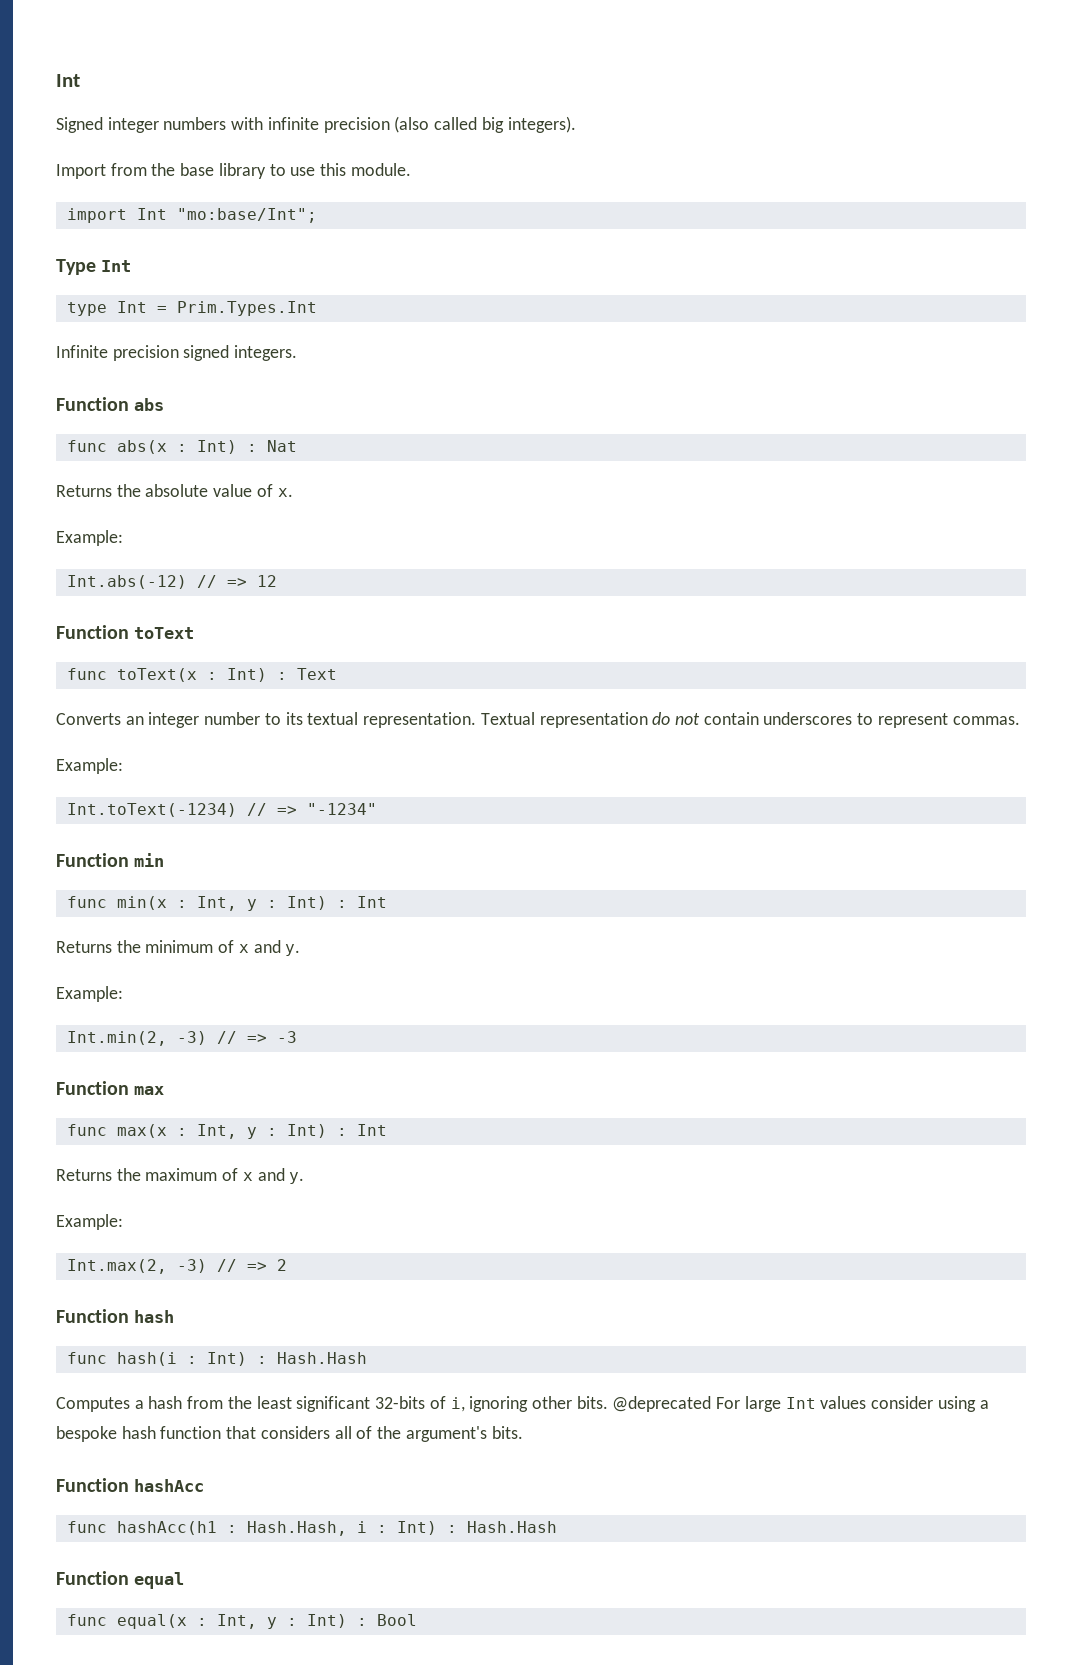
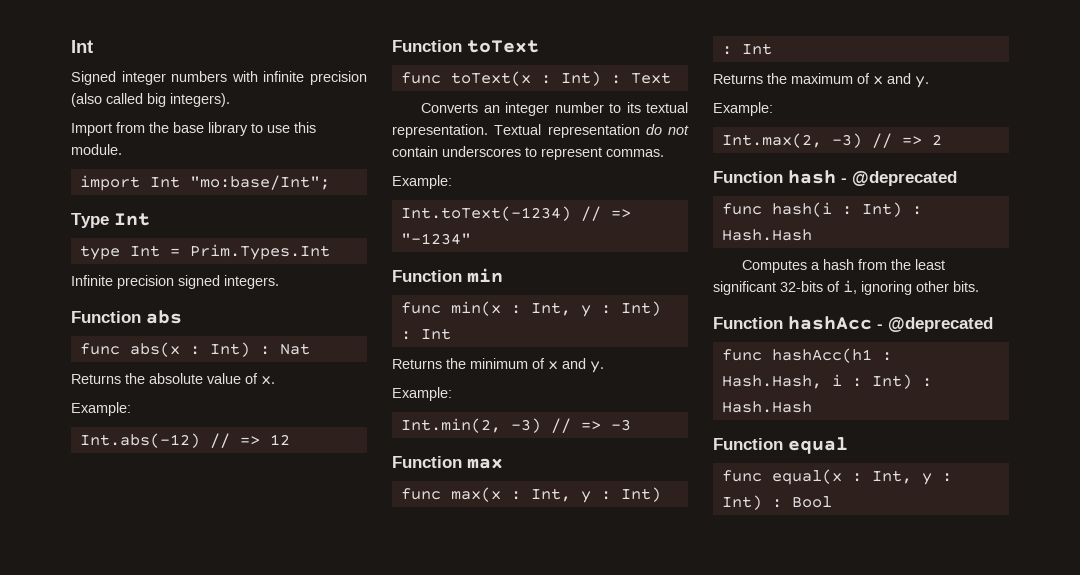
- Function hash
+ Function hash - @deprecated
- @deprecated For large Int values consider using a bespoke hash function that considers all of the argument's bits.
- Function hashAcc
+ Function hashAcc - @deprecated

